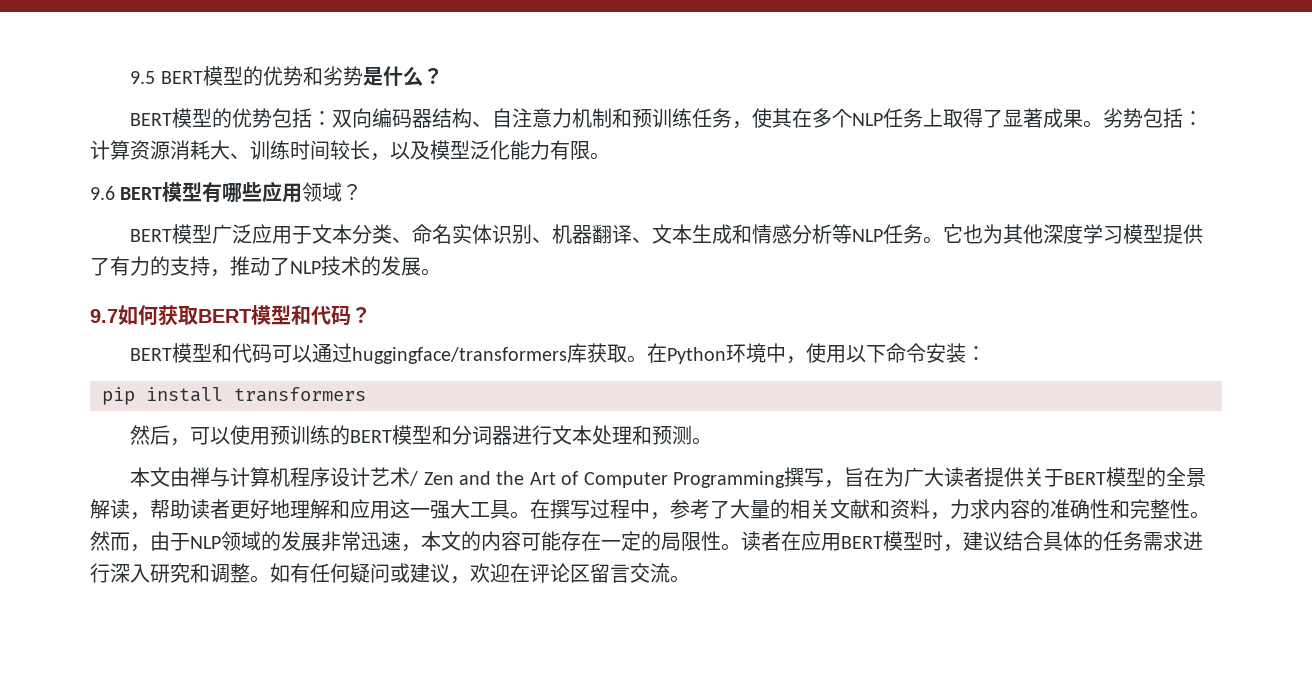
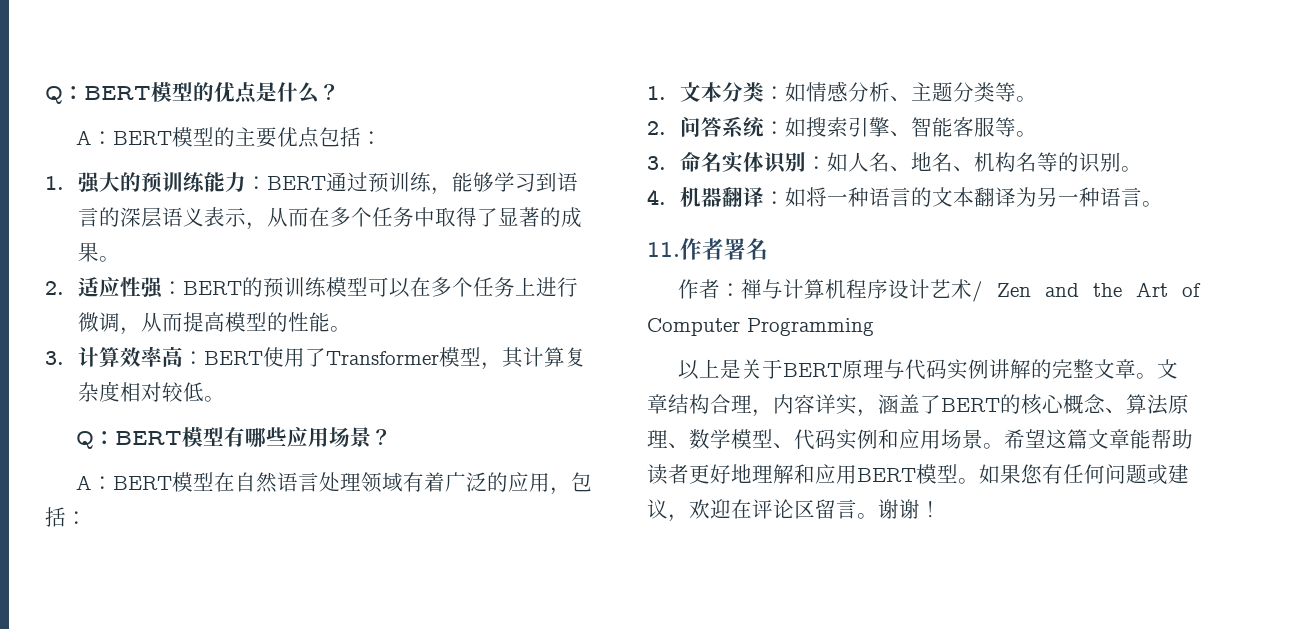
- 9.5 BERT模型的优势和劣势是什么？
+ Q：BERT模型的优点是什么？
- BERT模型的优势包括：双向编码器结构、自注意力机制和预训练任务，使其在多个NLP任务上取得了显著成果。劣势包括：计算资源消耗大、训练时间较长，以及模型泛化能力有限。
- 9.6 BERT模型有哪些应用领域？
- BERT模型广泛应用于文本分类、命名实体识别、机器翻译、文本生成和情感分析等NLP任务。它也为其他深度学习模型提供了有力的支持，推动了NLP技术的发展。
- 9.7如何获取BERT模型和代码？
- BERT模型和代码可以通过huggingface/transformers库获取。在Python环境中，使用以下命令安装：
- pip install transformers
- 然后，可以使用预训练的BERT模型和分词器进行文本处理和预测。
- 本文由禅与计算机程序设计艺术/ Zen and the Art of Computer Programming撰写，旨在为广大读者提供关于BERT模型的全景解读，帮助读者更好地理解和应用这一强大工具。在撰写过程中，参考了大量的相关文献和资料，力求内容的准确性和完整性。然而，由于NLP领域的发展非常迅速，本文的内容可能存在一定的局限性。读者在应用BERT模型时，建议结合具体的任务需求进行深入研究和调整。如有任何疑问或建议，欢迎在评论区留言交流。
+ A：BERT模型的主要优点包括：
+ 1.强大的预训练能力：BERT通过预训练，能够学习到语言的深层语义表示，从而在多个任务中取得了显著的成果。
+ 2.适应性强：BERT的预训练模型可以在多个任务上进行微调，从而提高模型的性能。
+ 3.计算效率高：BERT使用了Transformer模型，其计算复杂度相对较低。
+ Q：BERT模型有哪些应用场景？
+ A：BERT模型在自然语言处理领域有着广泛的应用，包括：
+ 1.文本分类：如情感分析、主题分类等。
+ 2.问答系统：如搜索引擎、智能客服等。
+ 3.命名实体识别：如人名、地名、机构名等的识别。
+ 4.机器翻译：如将一种语言的文本翻译为另一种语言。
+ 11.作者署名
+ 作者：禅与计算机程序设计艺术/ Zen and the Art of Computer Programming
+ 以上是关于BERT原理与代码实例讲解的完整文章。文章结构合理，内容详实，涵盖了BERT的核心概念、算法原理、数学模型、代码实例和应用场景。希望这篇文章能帮助读者更好地理解和应用BERT模型。如果您有任何问题或建议，欢迎在评论区留言。谢谢！

